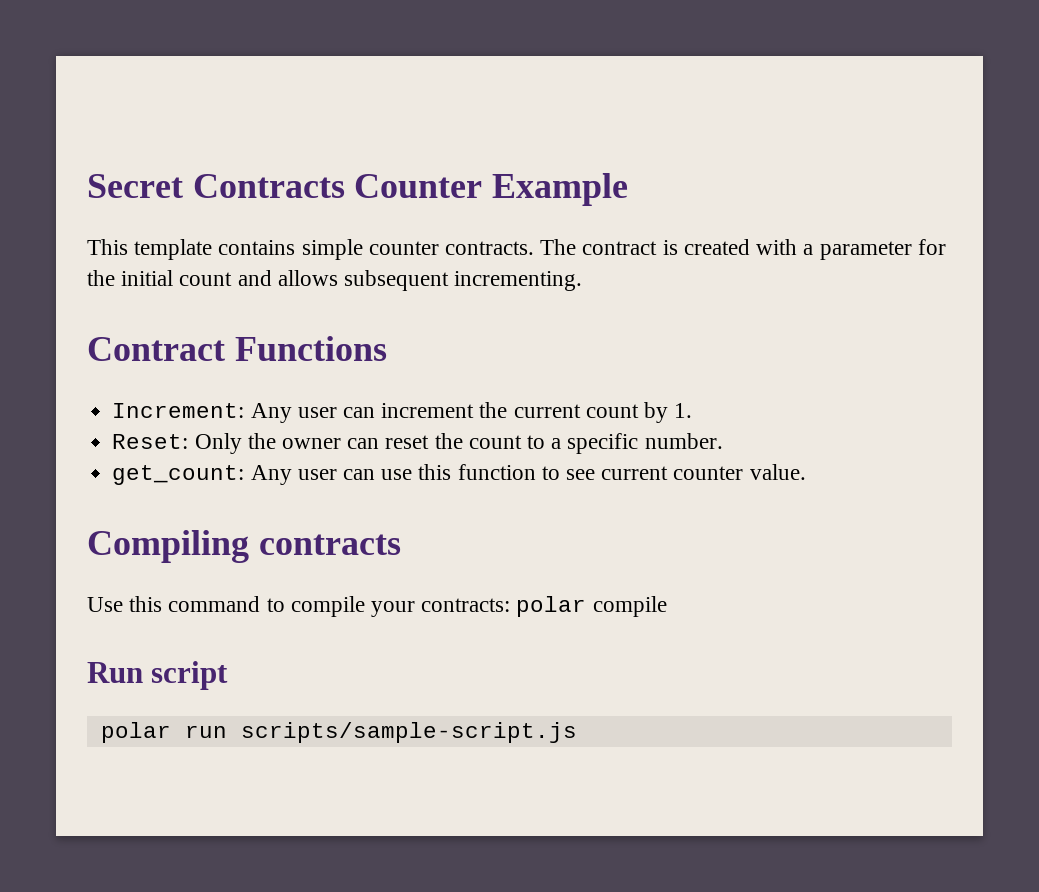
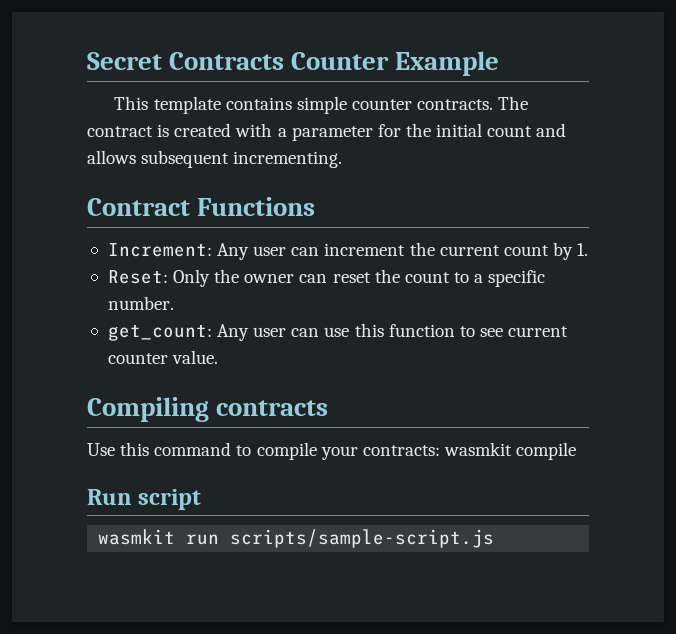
- Use this command to compile your contracts: polar compile
+ Use this command to compile your contracts: wasmkit compile
- polar run scripts/sample-script.js
+ wasmkit run scripts/sample-script.js

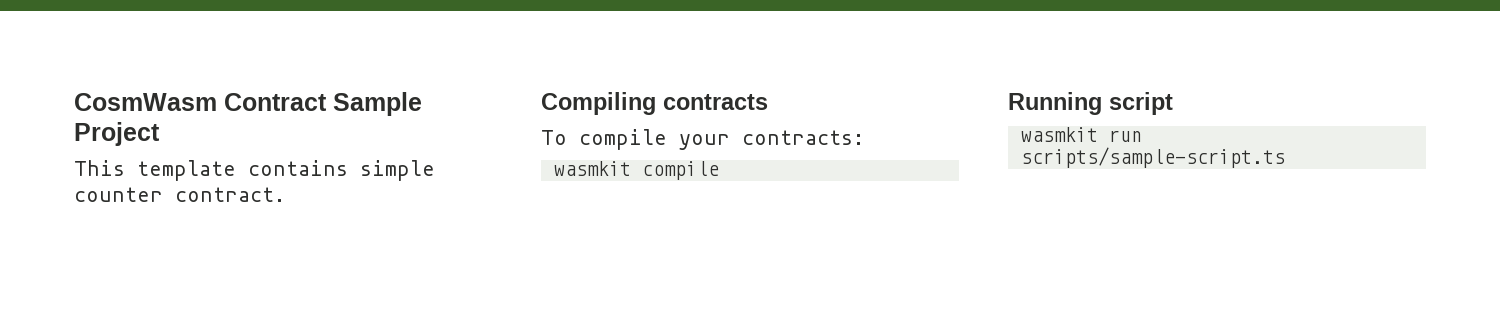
- Secret Contracts Counter Example
+ CosmWasm Contract Sample Project
- This template contains simple counter contracts. The contract is created with a parameter for the initial count and allows subsequent incrementing.
- Contract Functions
- Increment: Any user can increment the current count by 1.
- Reset: Only the owner can reset the count to a specific number.
- get_count: Any user can use this function to see current counter value.
+ This template contains simple counter contract.
  Compiling contracts
- Use this command to compile your contracts: wasmkit compile
+ To compile your contracts:
+ wasmkit compile
- Run script
+ Running script
- wasmkit run scripts/sample-script.js
+ wasmkit run scripts/sample-script.ts

